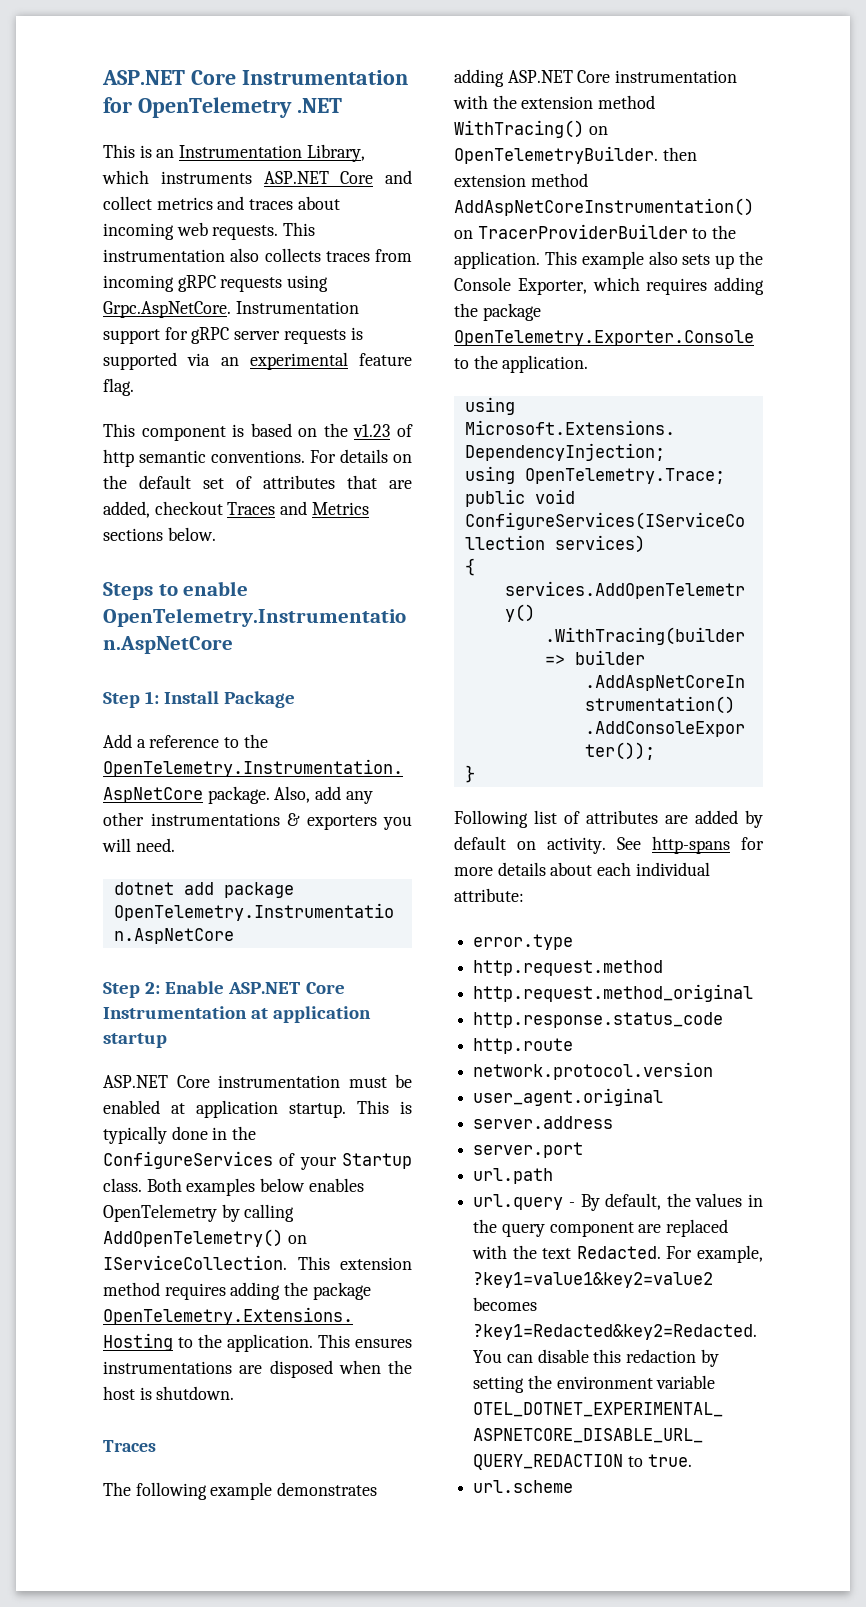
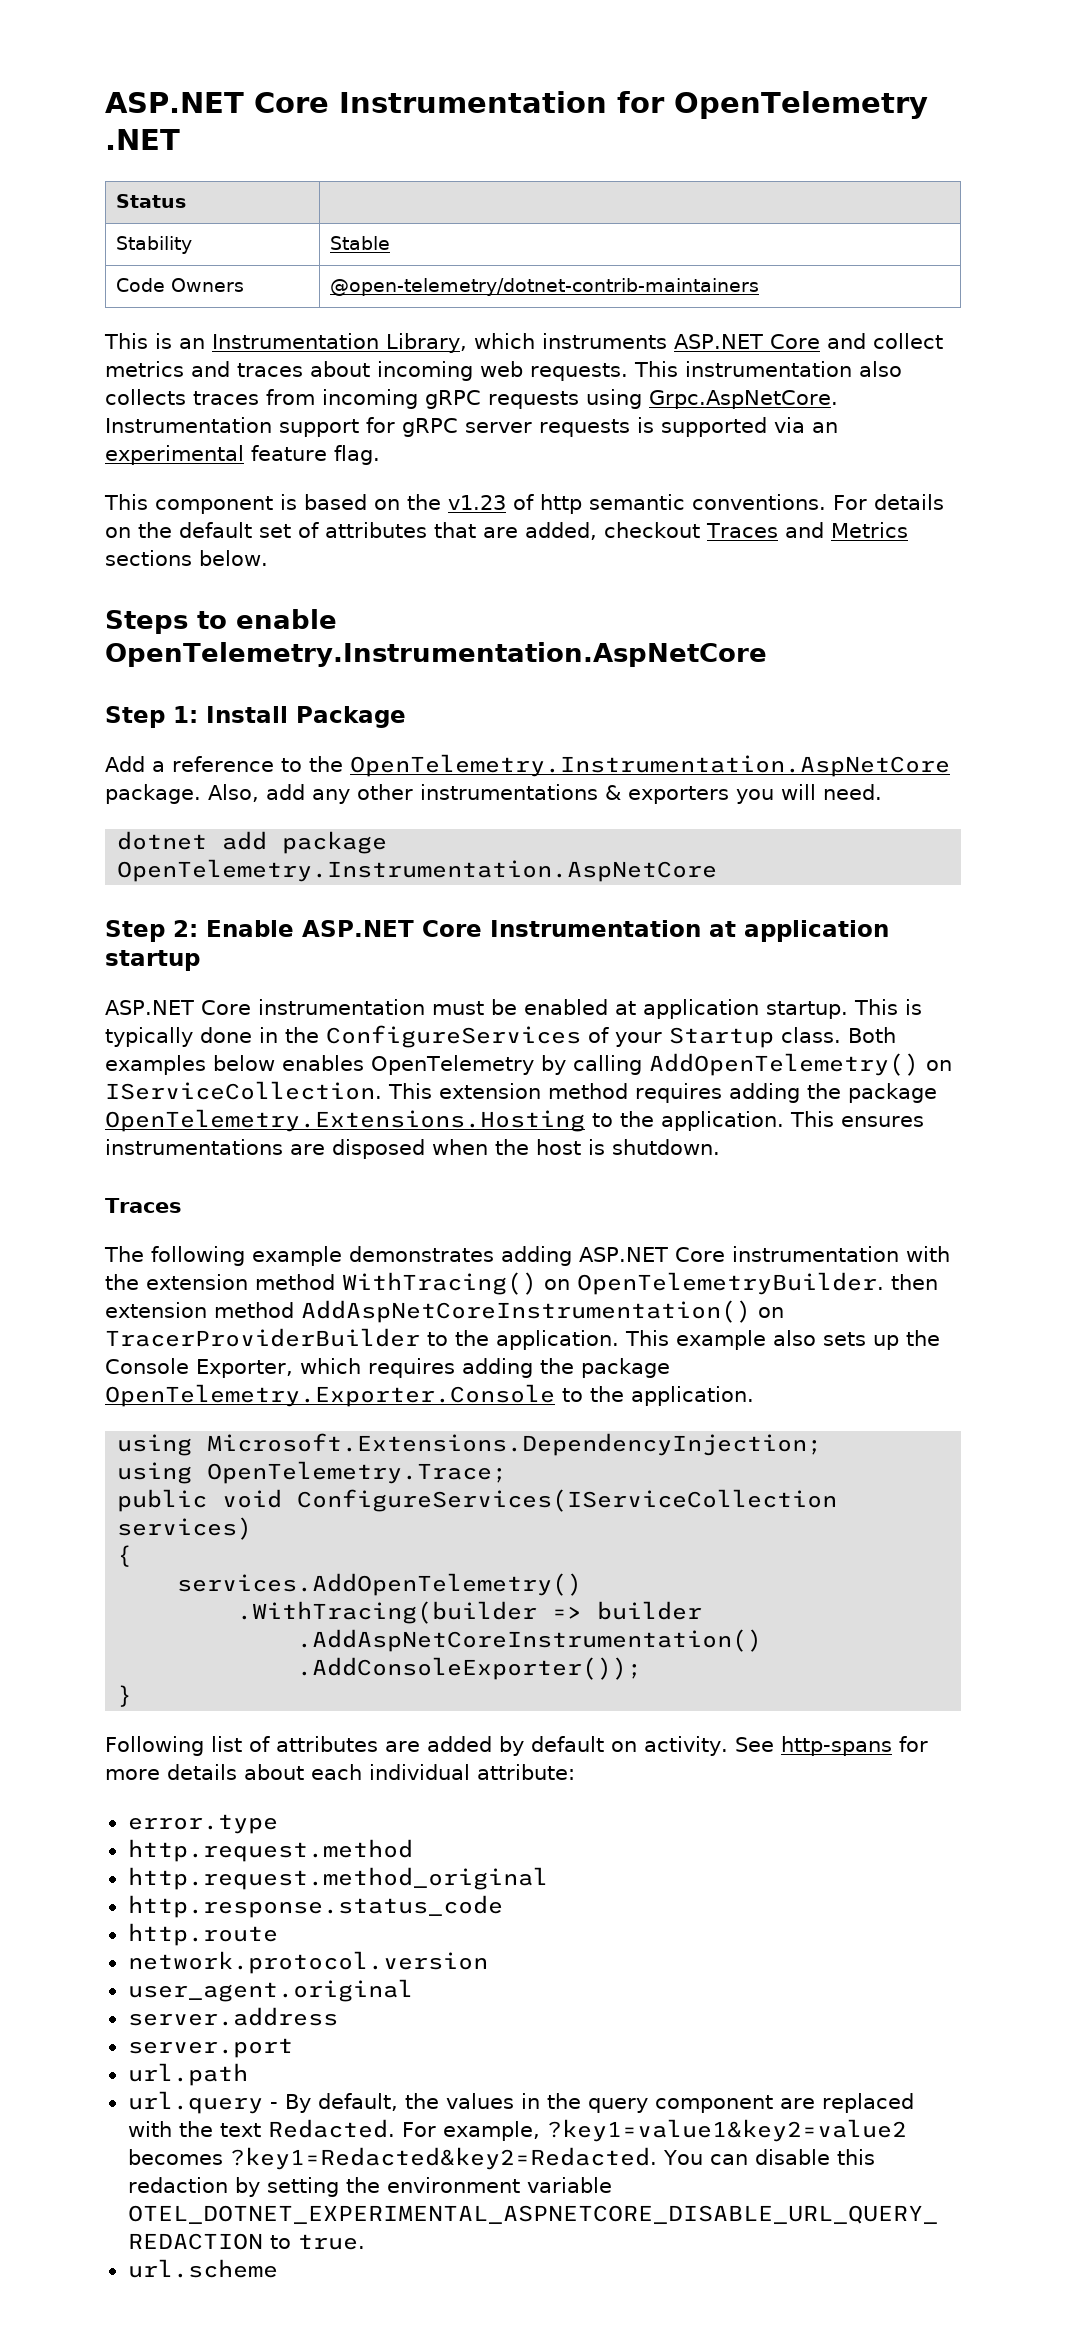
+ Status |
+ Stability | Stable
+ Code Owners | @open-telemetry/dotnet-contrib-maintainers

